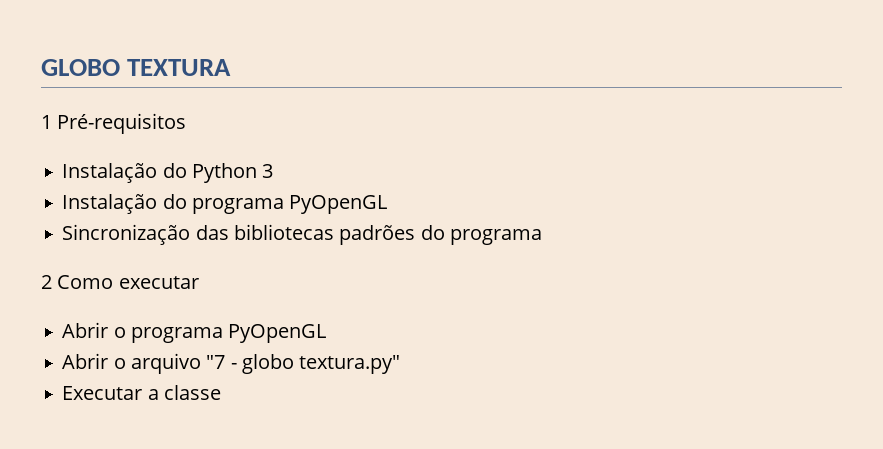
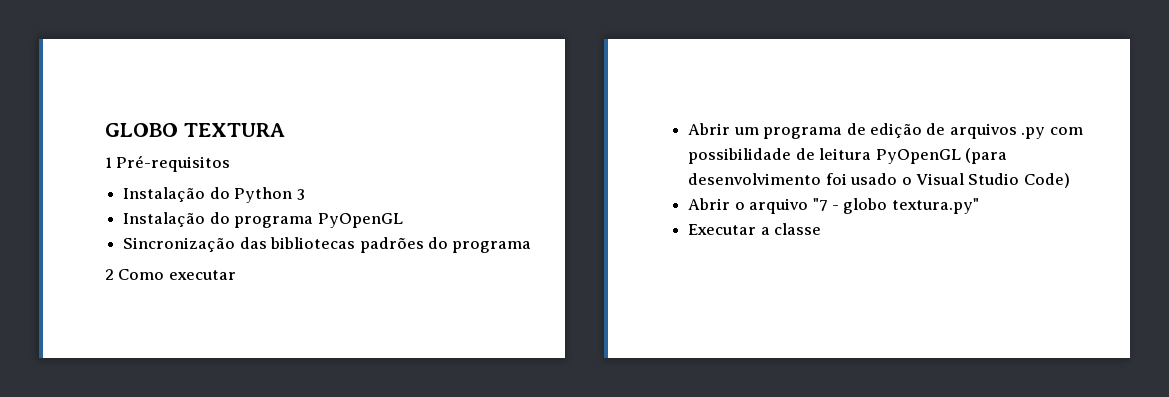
- Abrir o programa PyOpenGL
+ Abrir um programa de edição de arquivos .py com possibilidade de leitura PyOpenGL (para desenvolvimento foi usado o Visual Studio Code)

